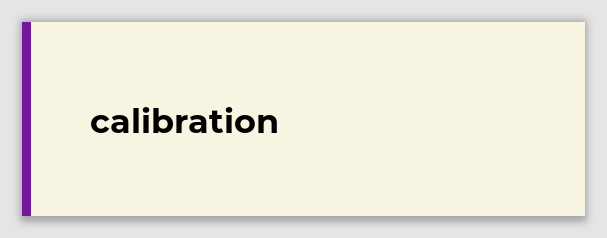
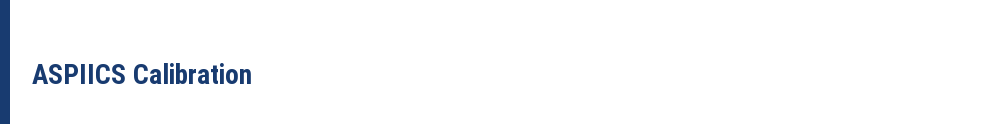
- calibration
+ ASPIICS Calibration

